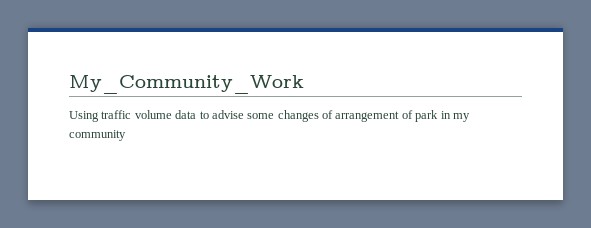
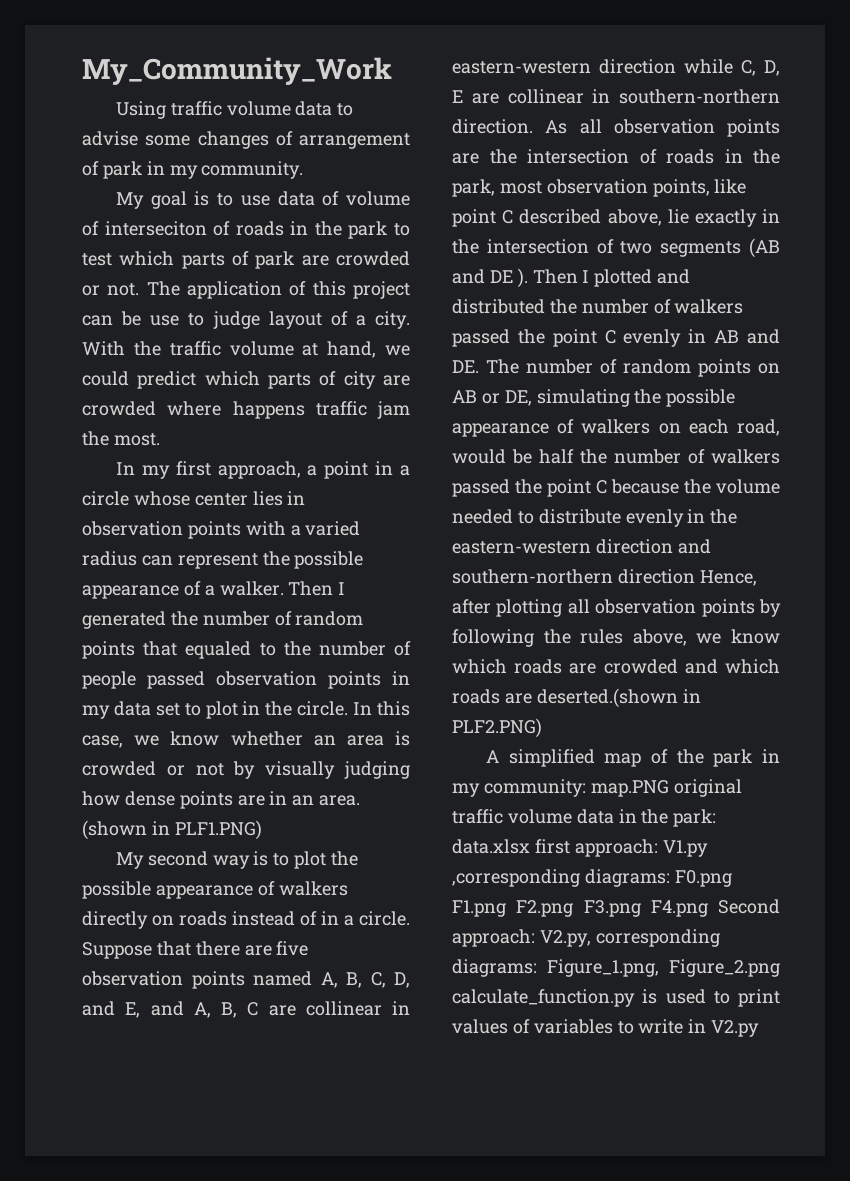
- Using traffic volume data to advise some changes of arrangement of park in my community
+ Using traffic volume data to advise some changes of arrangement of park in my community.
+ My goal is to use data of volume of interseciton of roads in the park to test which parts of park are crowded or not. The application of this project can be use to judge layout of a city. With the traffic volume at hand, we could predict which parts of city are crowded where happens traffic jam the most.
+ In my first approach, a point in a circle whose center lies in observation points with a varied radius can represent the possible appearance of a walker. Then I generated the number of random points that equaled to the number of people passed observation points in my data set to plot in the circle. In this case, we know whether an area is crowded or not by visually judging how dense points are in an area. (shown in PLF1.PNG)
+ My second way is to plot the possible appearance of walkers directly on roads instead of in a circle. Suppose that there are five observation points named A, B, C, D, and E, and A, B, C are collinear in eastern-western direction while C, D, E are collinear in southern-northern direction. As all observation points are the intersection of roads in the park, most observation points, like point C described above, lie exactly in the intersection of two segments (AB and DE ). Then I plotted and distributed the number of walkers passed the point C evenly in AB and DE. The number of random points on AB or DE, simulating the possible appearance of walkers on each road, would be half the number of walkers passed the point C because the volume needed to distribute evenly in the eastern-western direction and southern-northern direction Hence, after plotting all observation points by following the rules above, we know which roads are crowded and which roads are deserted.(shown in PLF2.PNG)
+ A simplified map of the park in my community: map.PNG original traffic volume data in the park: data.xlsx first approach: V1.py ,corresponding diagrams: F0.png F1.png F2.png F3.png F4.png Second approach: V2.py, corresponding diagrams: Figure_1.png, Figure_2.png calculate_function.py is used to print values of variables to write in V2.py

